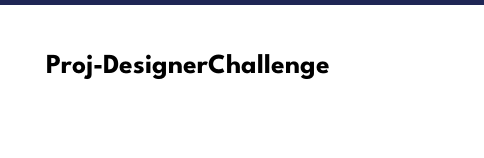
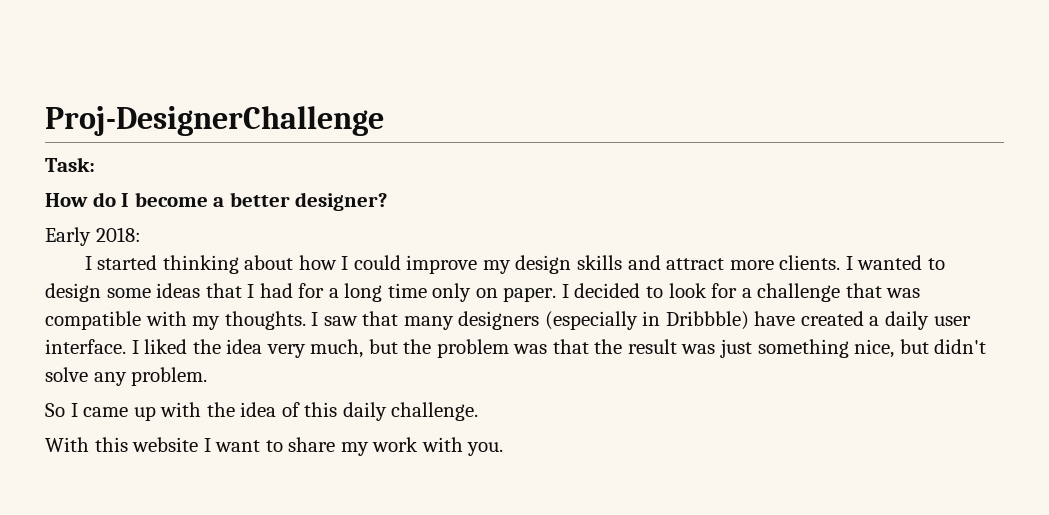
+ Task:
+ How do I become a better designer?
+ Early 2018:
+ I started thinking about how I could improve my design skills and attract more clients. I wanted to design some ideas that I had for a long time only on paper. I decided to look for a challenge that was compatible with my thoughts. I saw that many designers (especially in Dribbble) have created a daily user interface. I liked the idea very much, but the problem was that the result was just something nice, but didn't solve any problem.
+ So I came up with the idea of this daily challenge.
+ With this website I want to share my work with you.

